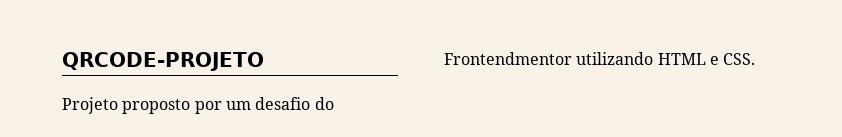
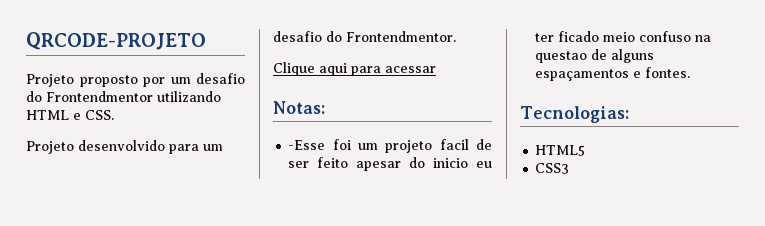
+ Projeto desenvolvido para um desafio do Frontendmentor.
+ Clique aqui para acessar
+ Notas:
+ -Esse foi um projeto facil de ser feito apesar do inicio eu ter ficado meio confuso na questao de alguns espaçamentos e fontes.
+ Tecnologias:
+ HTML5
+ CSS3

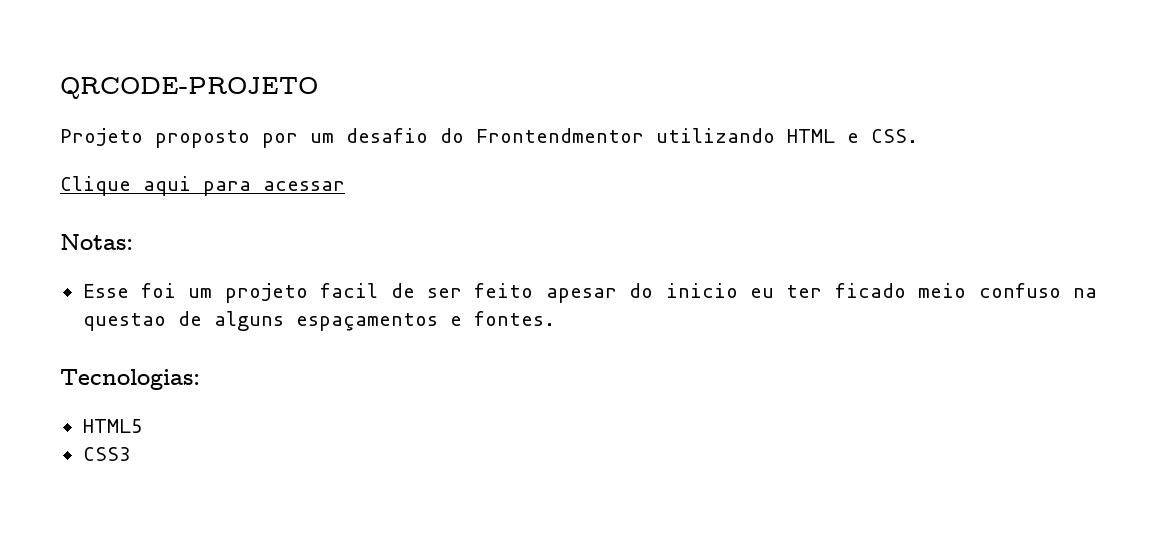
- Projeto desenvolvido para um desafio do Frontendmentor.
- -Esse foi um projeto facil de ser feito apesar do inicio eu ter ficado meio confuso na questao de alguns espaçamentos e fontes.
+ Esse foi um projeto facil de ser feito apesar do inicio eu ter ficado meio confuso na questao de alguns espaçamentos e fontes.

